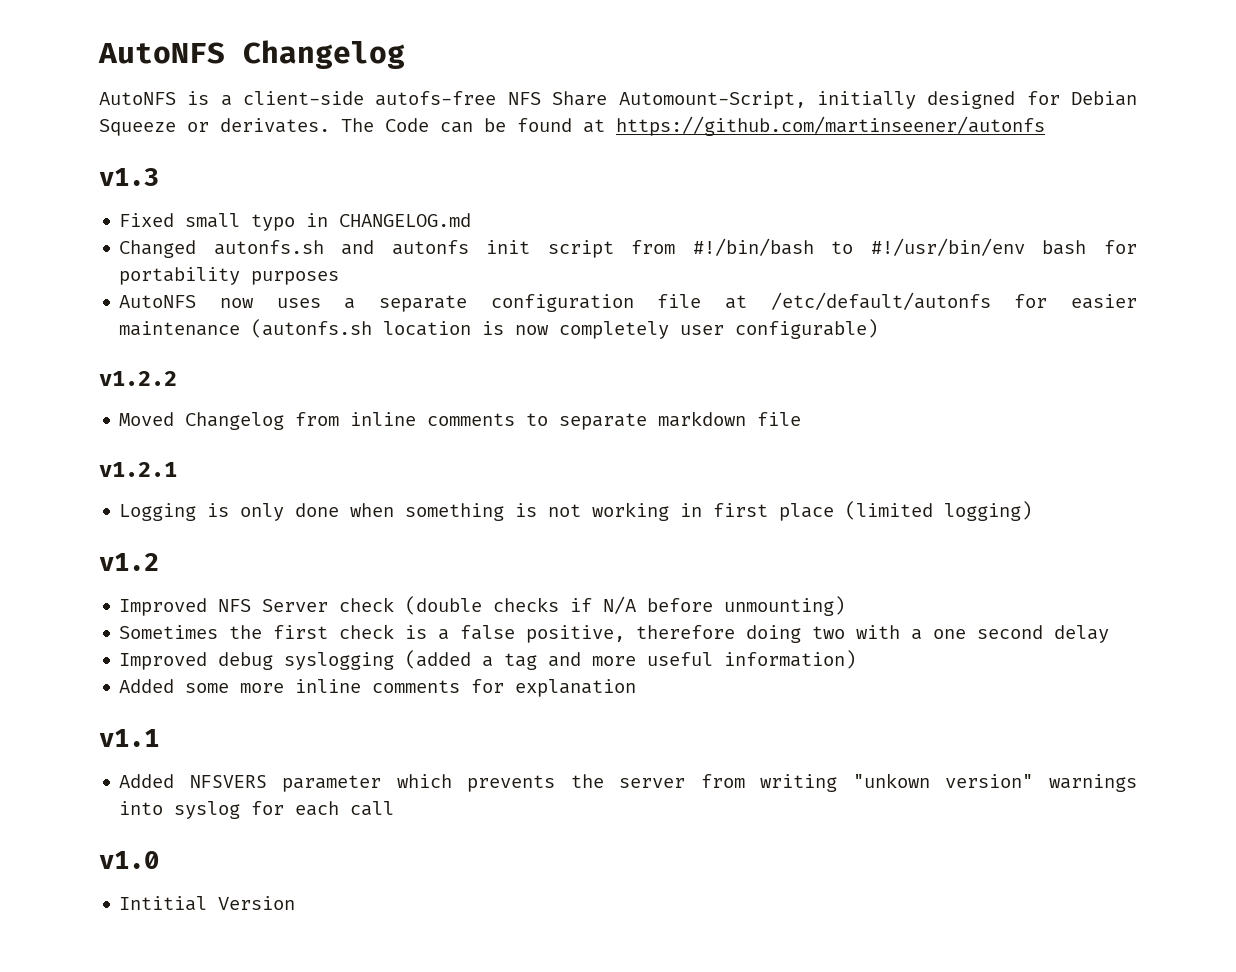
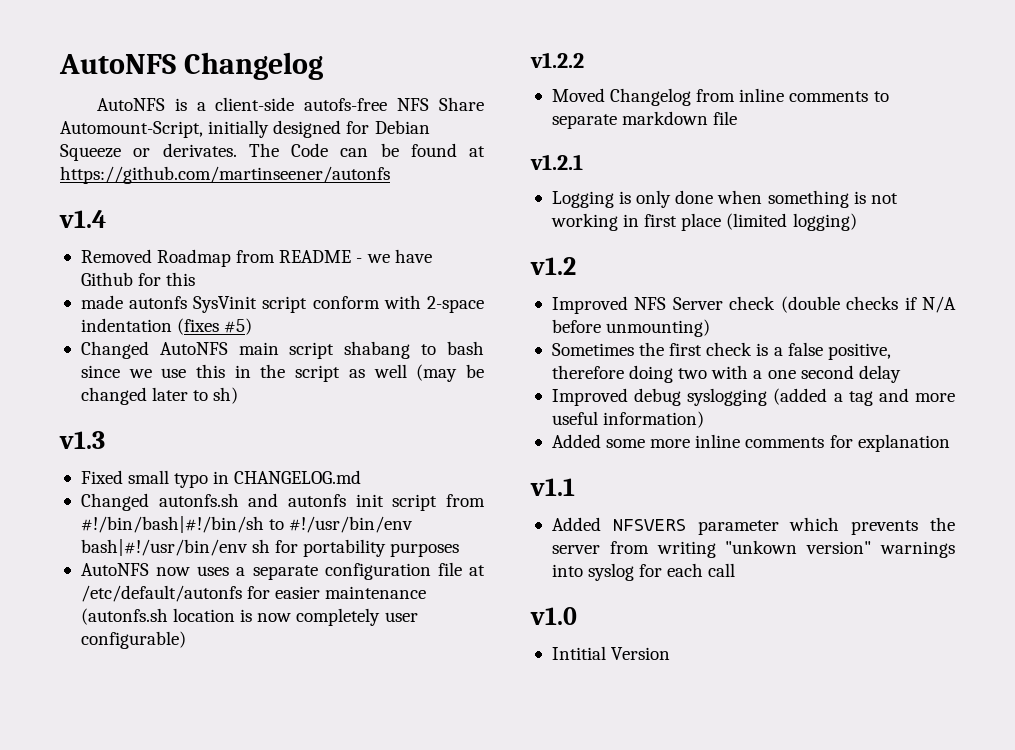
+ v1.4
+ Removed Roadmap from README - we have Github for this
+ made autonfs SysVinit script conform with 2-space indentation (fixes #5)
+ Changed AutoNFS main script shabang to bash since we use this in the script as well (may be changed later to sh)
- Changed autonfs.sh and autonfs init script from #!/bin/bash to #!/usr/bin/env bash for portability purposes
+ Changed autonfs.sh and autonfs init script from #!/bin/bash|#!/bin/sh to #!/usr/bin/env bash|#!/usr/bin/env sh for portability purposes

